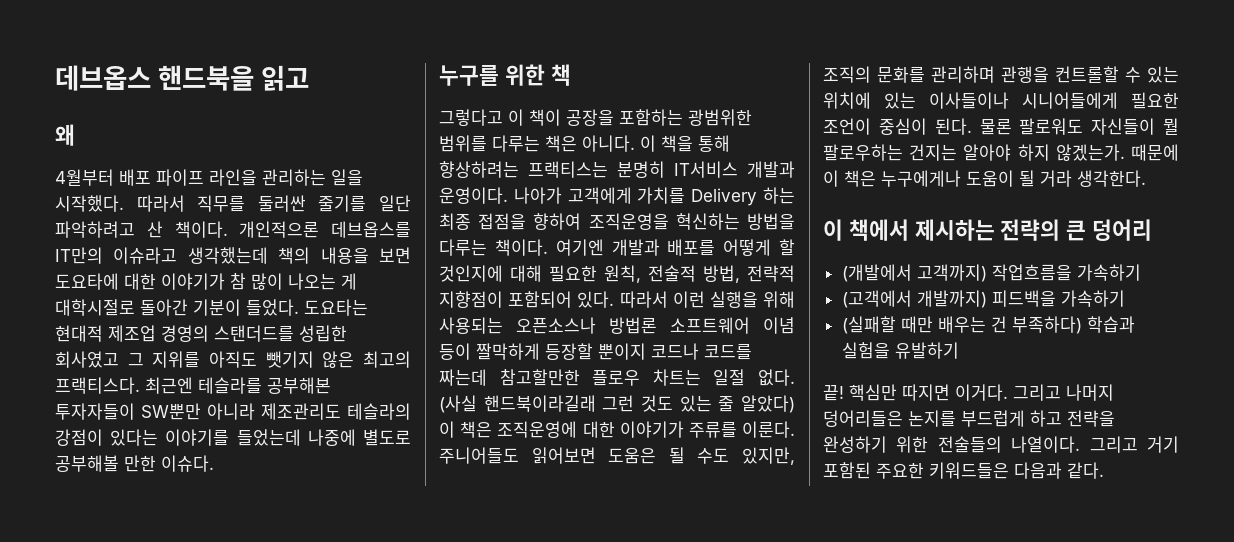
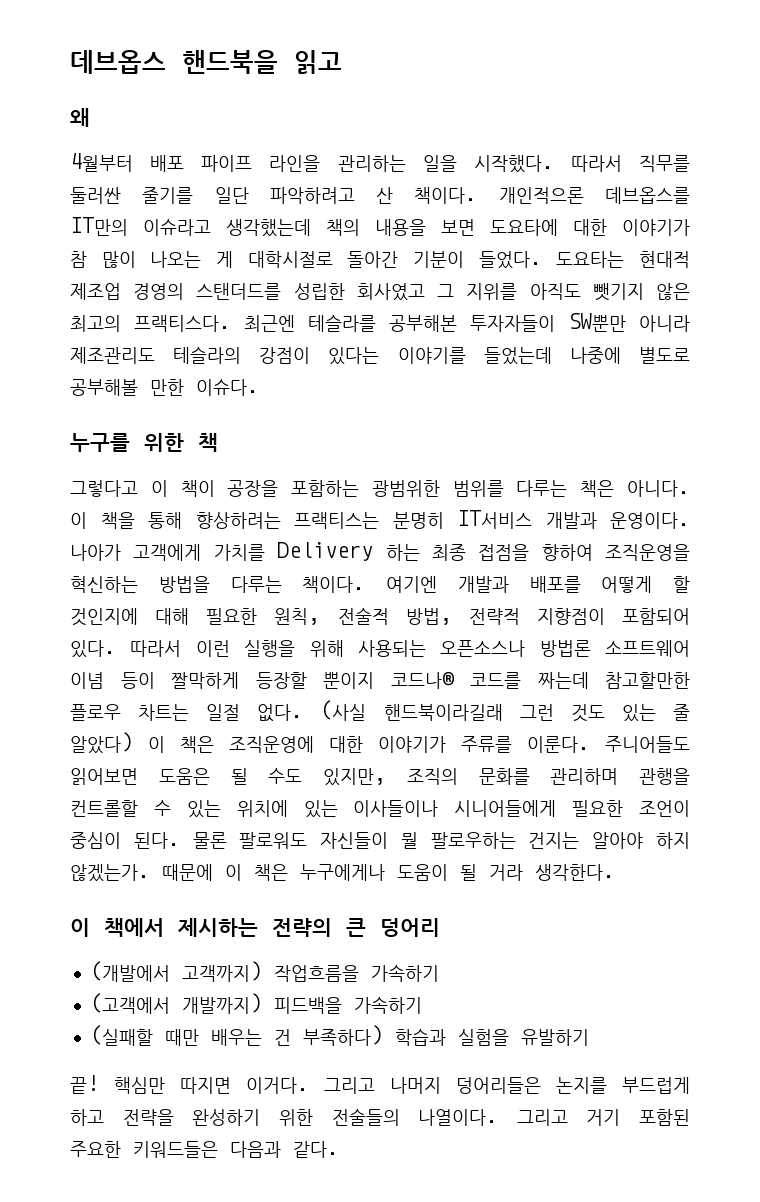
- 따라서 이런 실행을 위해 사용되는 오픈소스나 방법론 소프트웨어 이념 등이 짤막하게 등장할 뿐이지 코드나 코드를 짜는데 참고할만한 플로우 차트는 일절 없다.
+ 따라서 이런 실행을 위해 사용되는 오픈소스나 방법론 소프트웨어 이념 등이 짤막하게 등장할 뿐이지 코드나® 코드를 짜는데 참고할만한 플로우 차트는 일절 없다.

